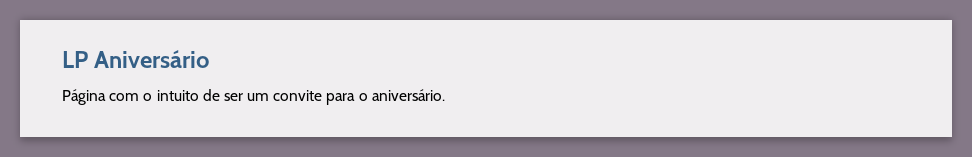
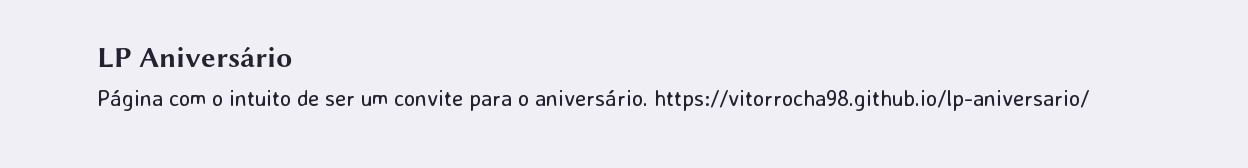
- Página com o intuito de ser um convite para o aniversário.
+ Página com o intuito de ser um convite para o aniversário. https://vitorrocha98.github.io/lp-aniversario/

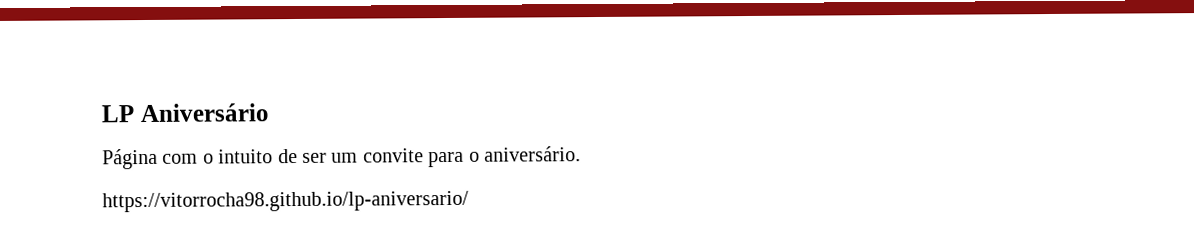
- Página com o intuito de ser um convite para o aniversário. https://vitorrocha98.github.io/lp-aniversario/
+ Página com o intuito de ser um convite para o aniversário.
+ https://vitorrocha98.github.io/lp-aniversario/

